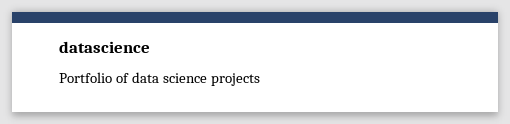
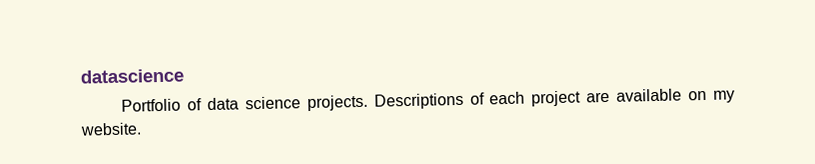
- Portfolio of data science projects
+ Portfolio of data science projects. Descriptions of each project are available on my website.

